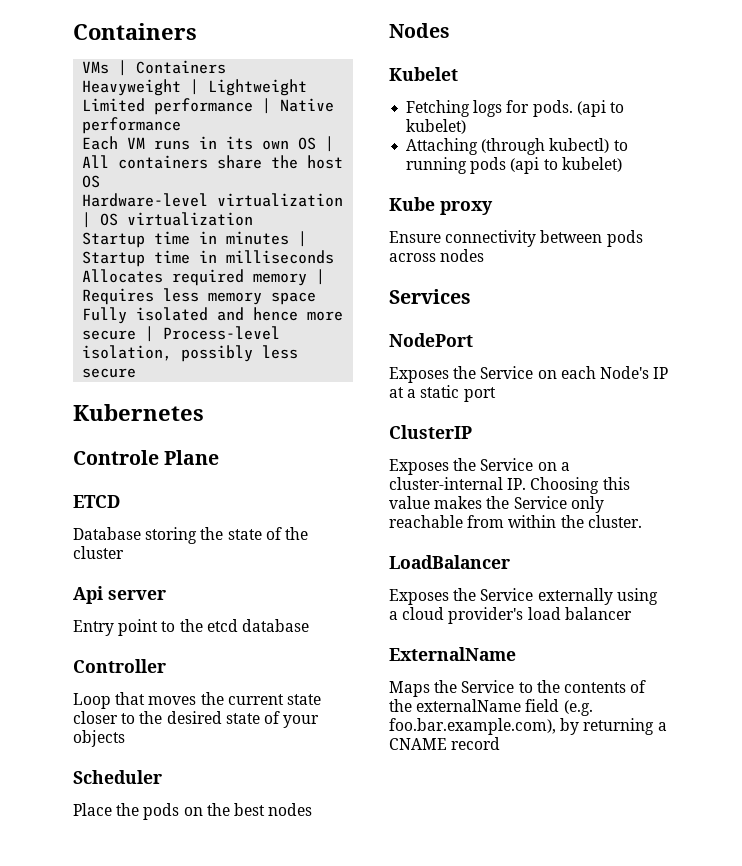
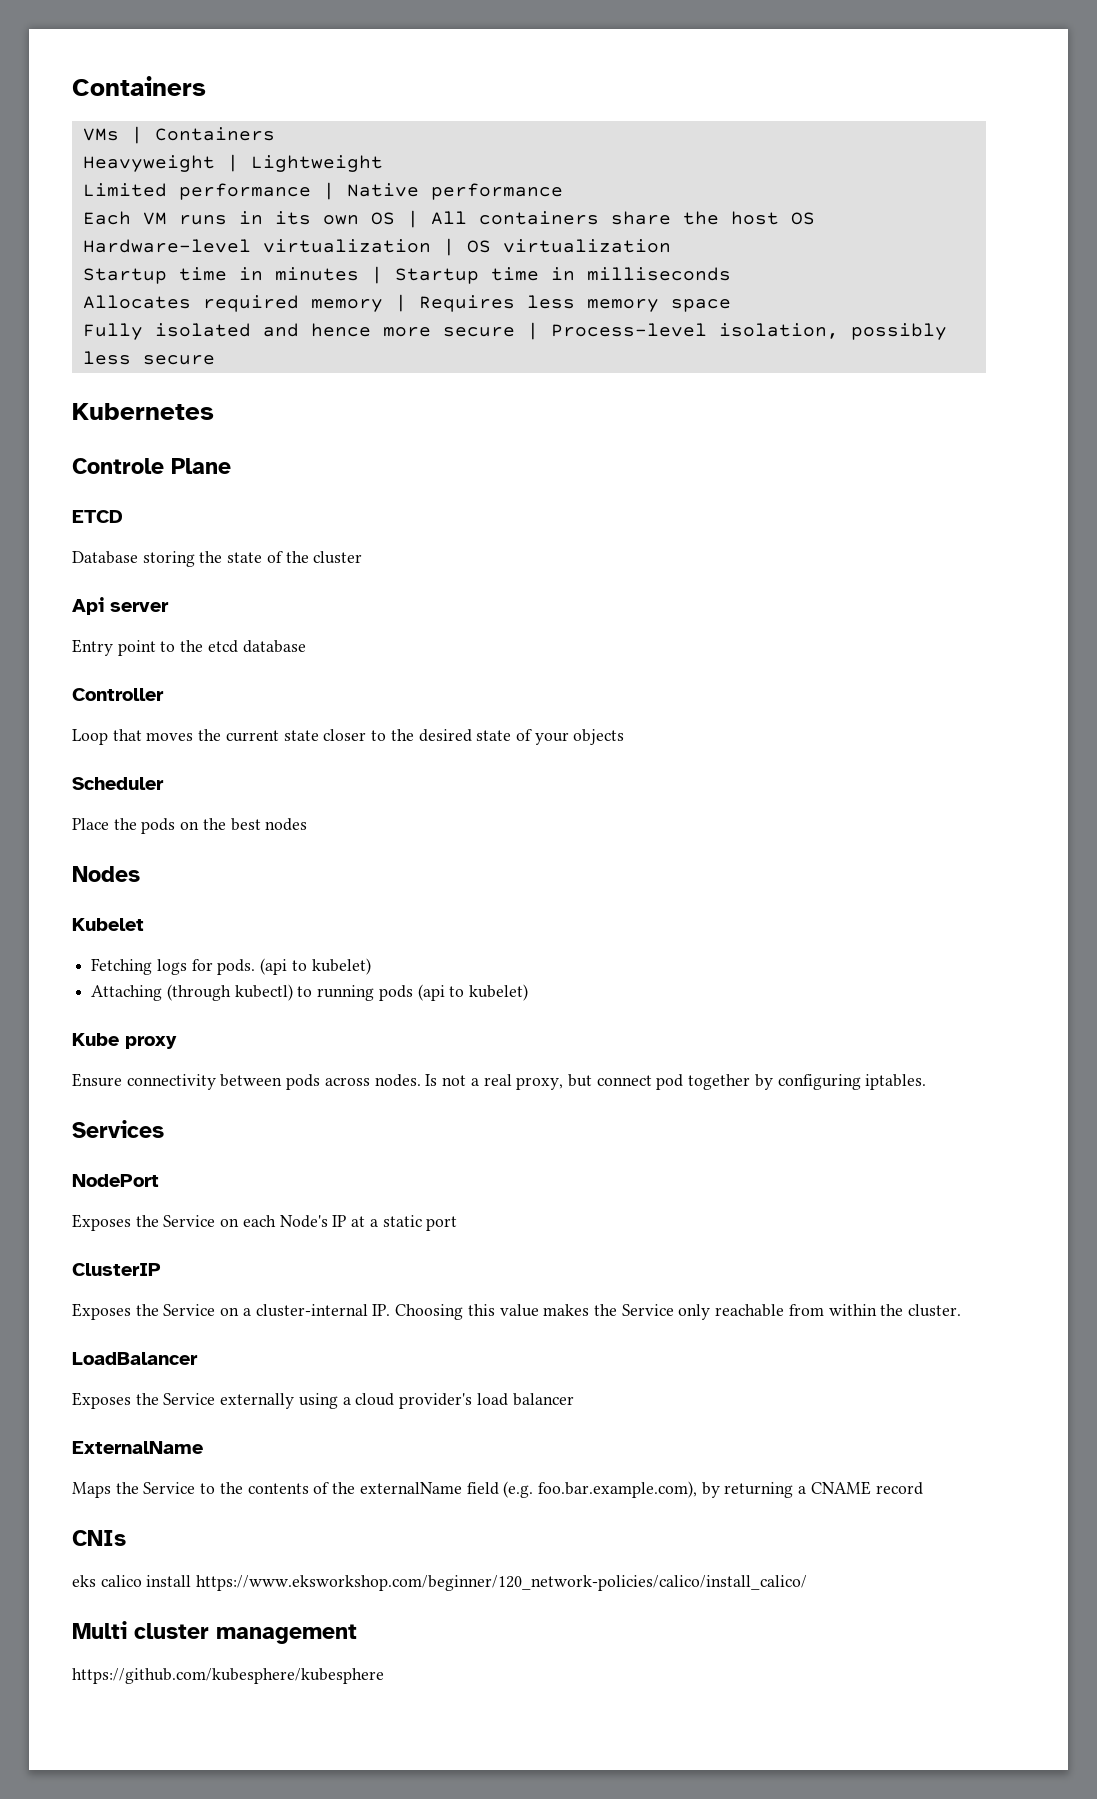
- Ensure connectivity between pods across nodes
+ Ensure connectivity between pods across nodes. Is not a real proxy, but connect pod together by configuring iptables.
+ CNIs
+ eks calico install https://www.eksworkshop.com/beginner/120_network-policies/calico/install_calico/
+ Multi cluster management
+ https://github.com/kubesphere/kubesphere

